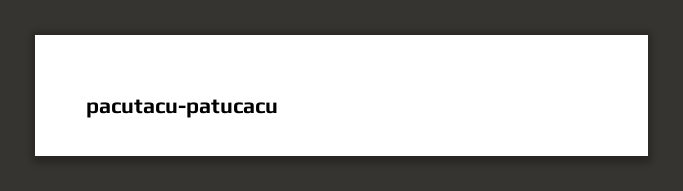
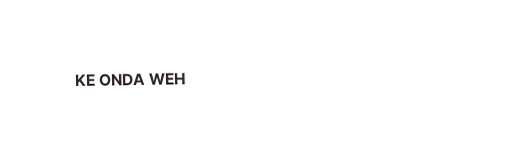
- pacutacu-patucacu
+ KE ONDA WEH

